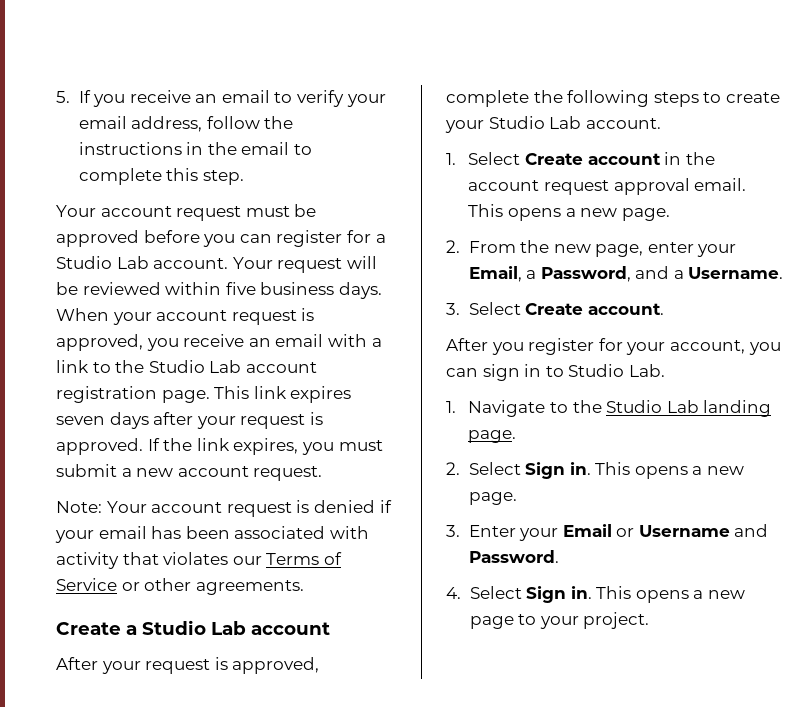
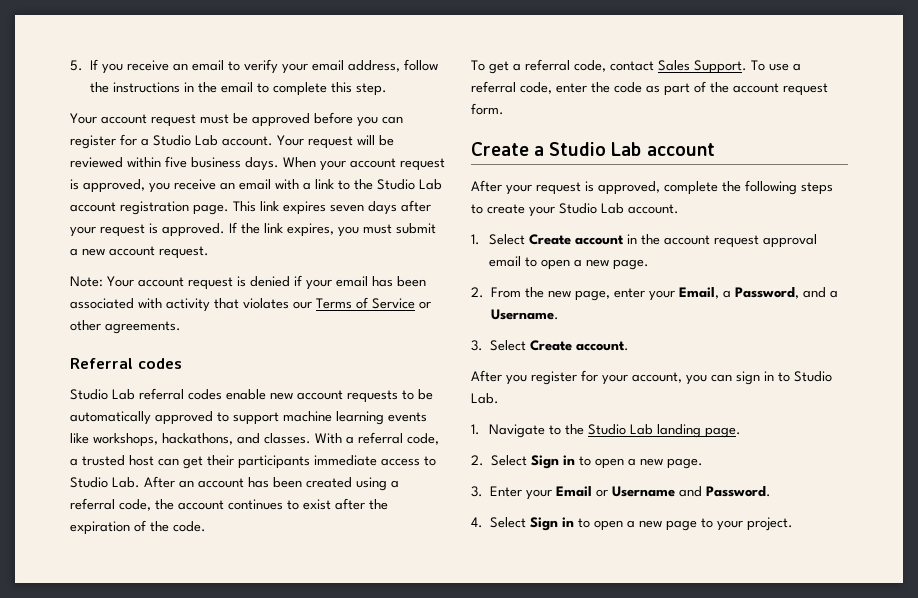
+ Referral codes
+ Studio Lab referral codes enable new account requests to be automatically approved to support machine learning events like workshops, hackathons, and classes. With a referral code, a trusted host can get their participants immediate access to Studio Lab. After an account has been created using a referral code, the account continues to exist after the expiration of the code.
+ To get a referral code, contact Sales Support. To use a referral code, enter the code as part of the account request form.
- 1. Select Create account in the account request approval email. This opens a new page.
+ 1. Select Create account in the account request approval email to open a new page.
- 2. Select Sign in. This opens a new page.
+ 2. Select Sign in to open a new page.
- 4. Select Sign in. This opens a new page to your project.
+ 4. Select Sign in to open a new page to your project.

